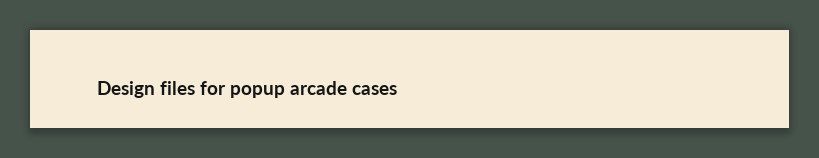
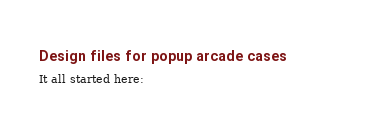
+ It all started here:

